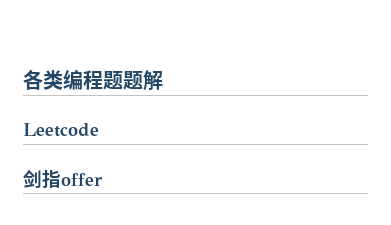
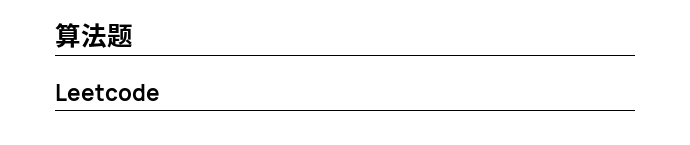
- 各类编程题题解
+ 算法题
- 剑指offer

